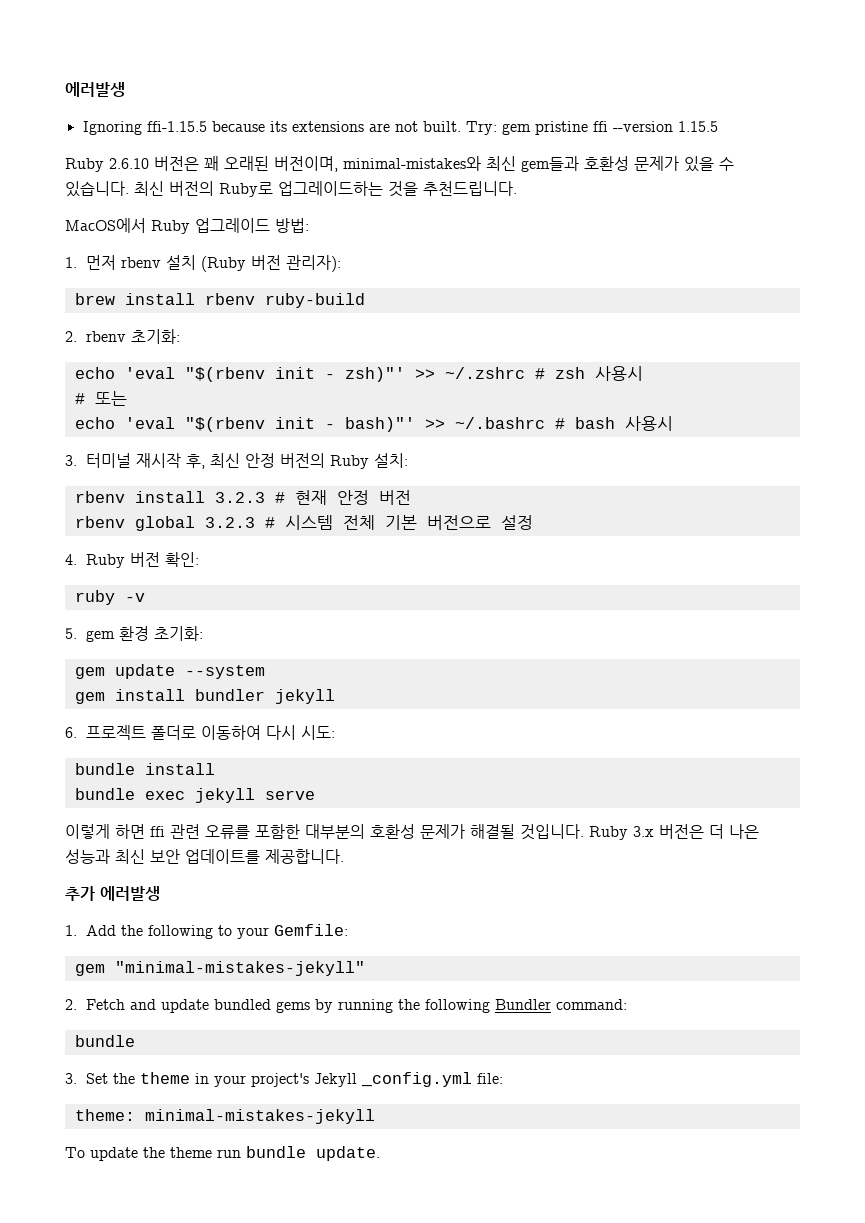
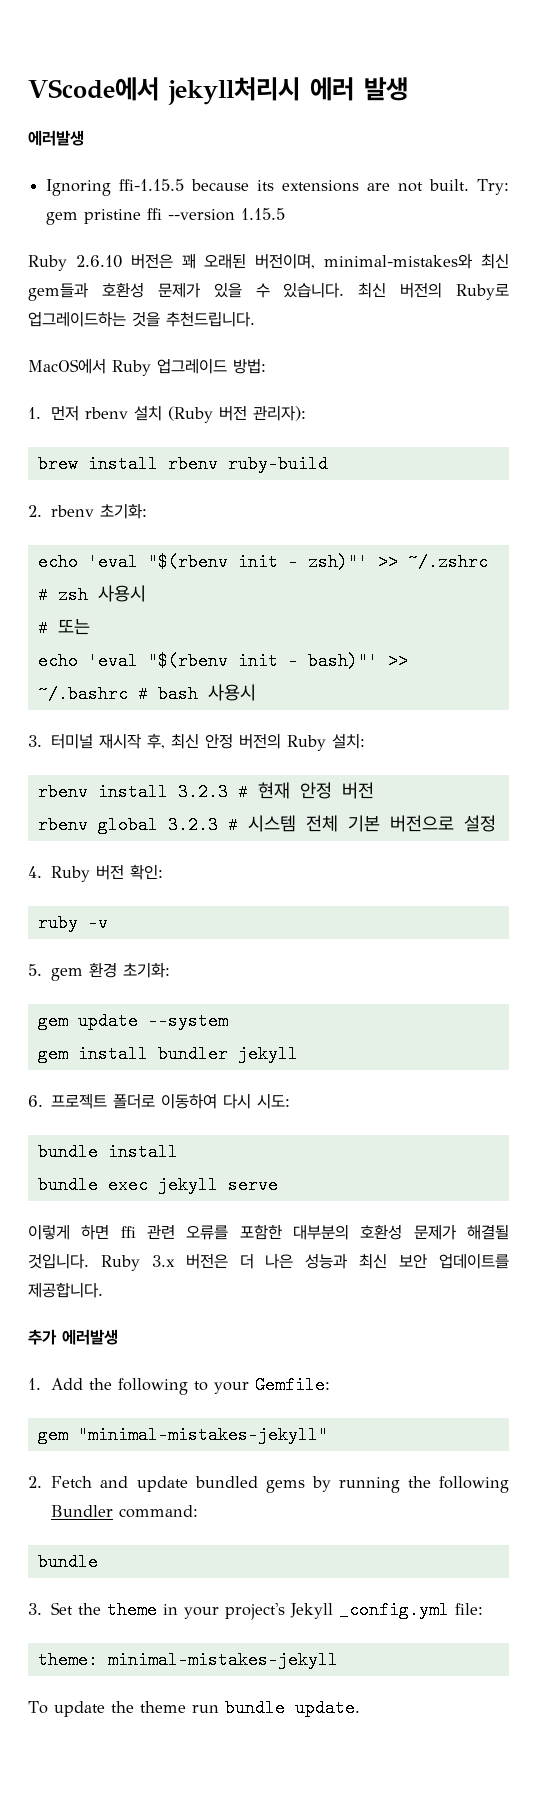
+ VScode에서 jekyll처리시 에러 발생

